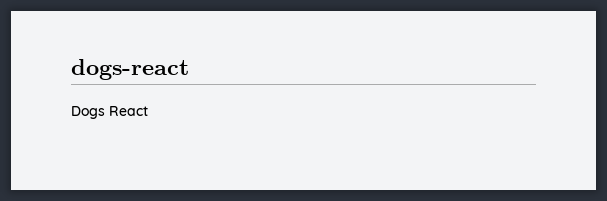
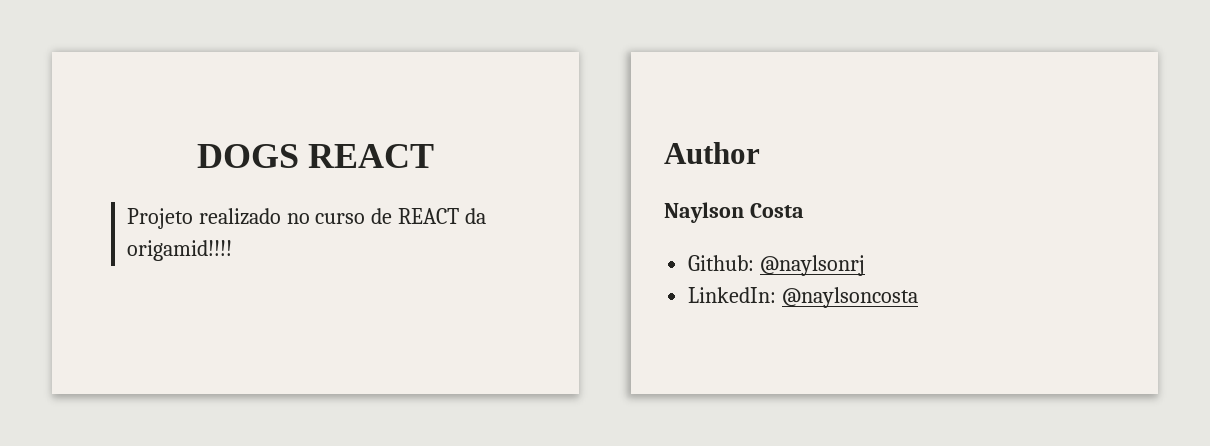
- dogs-react
- Dogs React
+ DOGS REACT
+ Projeto realizado no curso de REACT da origamid!!!!
+ Author
+ Naylson Costa
+ Github: @naylsonrj
+ LinkedIn: @naylsoncosta

